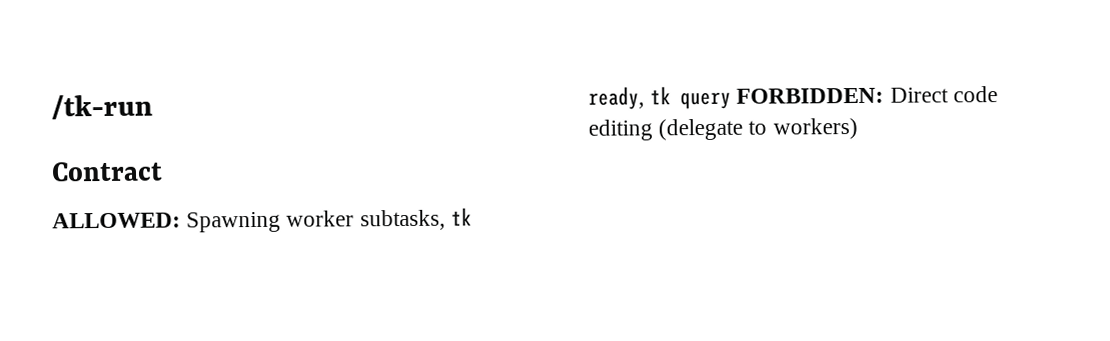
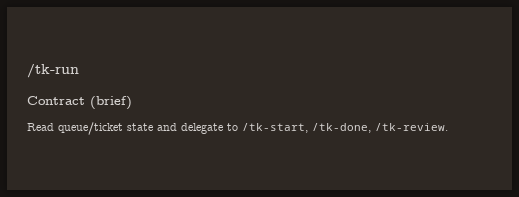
- Contract
- ALLOWED: Spawning worker subtasks, tk ready, tk query FORBIDDEN: Direct code editing (delegate to workers)
+ Contract (brief)
+ Read queue/ticket state and delegate to /tk-start, /tk-done, /tk-review.

